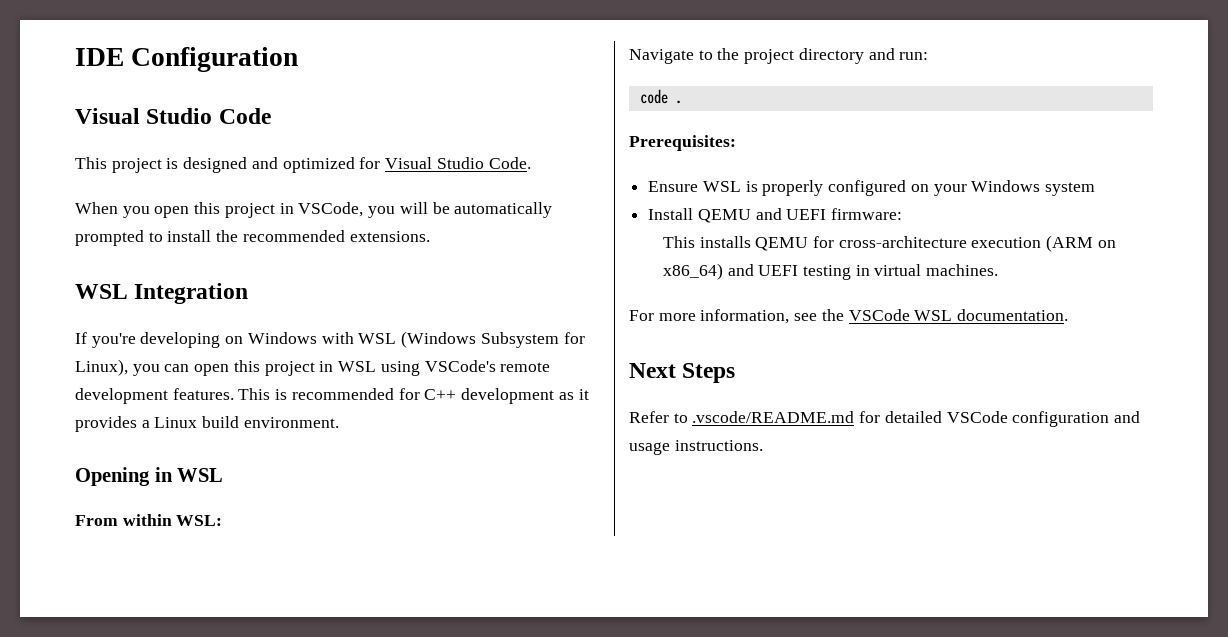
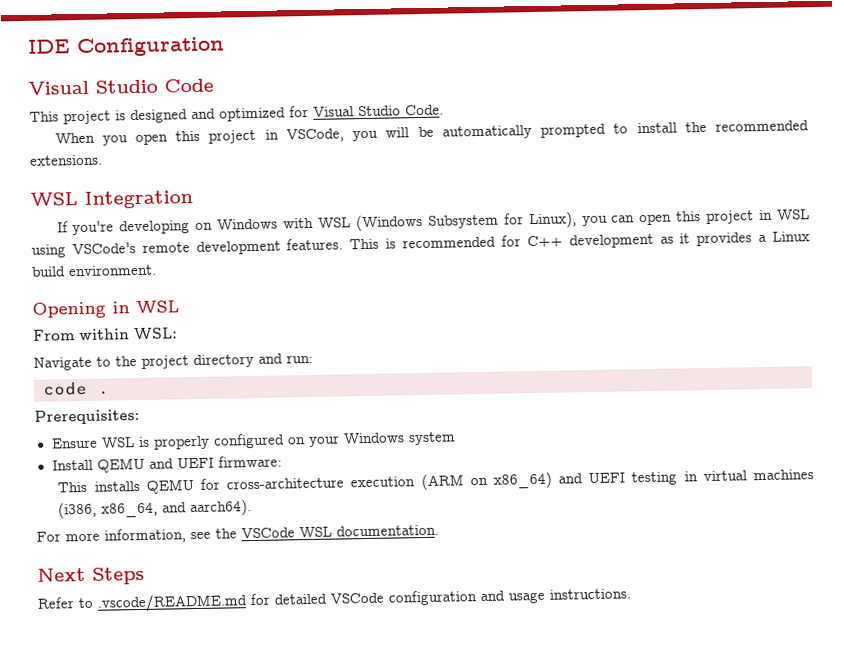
- This installs QEMU for cross-architecture execution (ARM on x86_64) and UEFI testing in virtual machines.
+ This installs QEMU for cross-architecture execution (ARM on x86_64) and UEFI testing in virtual machines (i386, x86_64, and aarch64).

